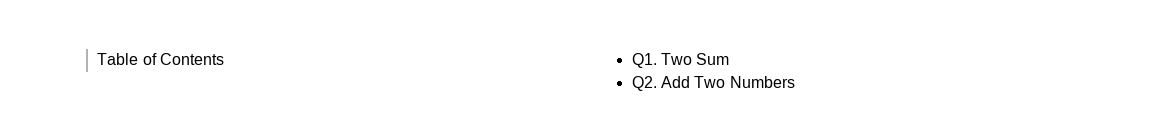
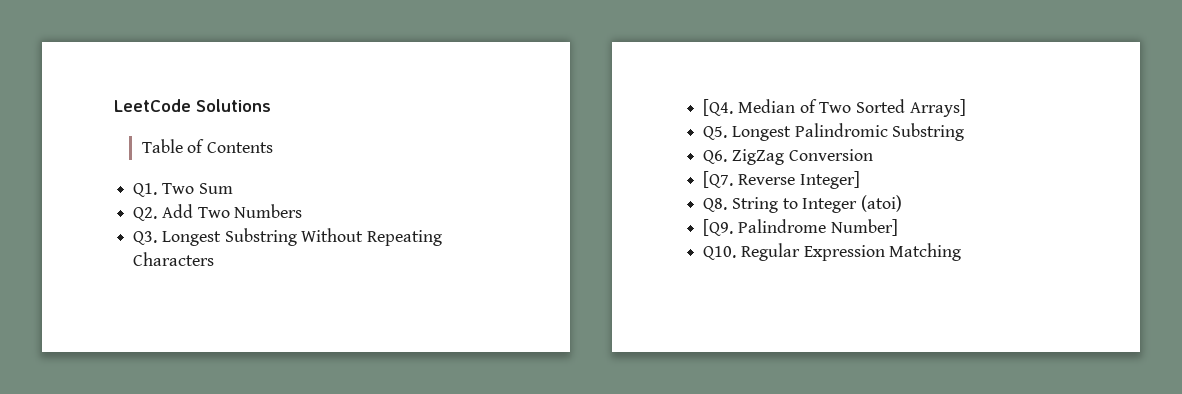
+ LeetCode Solutions
+ Q3. Longest Substring Without Repeating Characters
+ [Q4. Median of Two Sorted Arrays]
+ Q5. Longest Palindromic Substring
+ Q6. ZigZag Conversion
+ [Q7. Reverse Integer]
+ Q8. String to Integer (atoi)
+ [Q9. Palindrome Number]
+ Q10. Regular Expression Matching

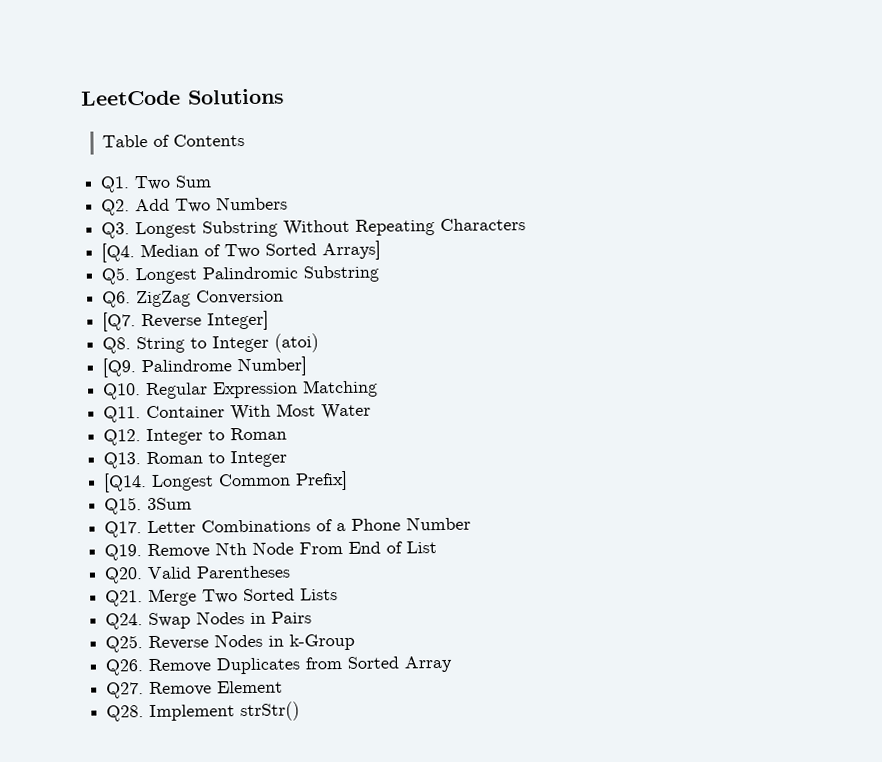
+ Q11. Container With Most Water
+ Q12. Integer to Roman
+ Q13. Roman to Integer
+ [Q14. Longest Common Prefix]
+ Q15. 3Sum
+ Q17. Letter Combinations of a Phone Number
+ Q19. Remove Nth Node From End of List
+ Q20. Valid Parentheses
+ Q21. Merge Two Sorted Lists
+ Q24. Swap Nodes in Pairs
+ Q25. Reverse Nodes in k-Group
+ Q26. Remove Duplicates from Sorted Array
+ Q27. Remove Element
+ Q28. Implement strStr()

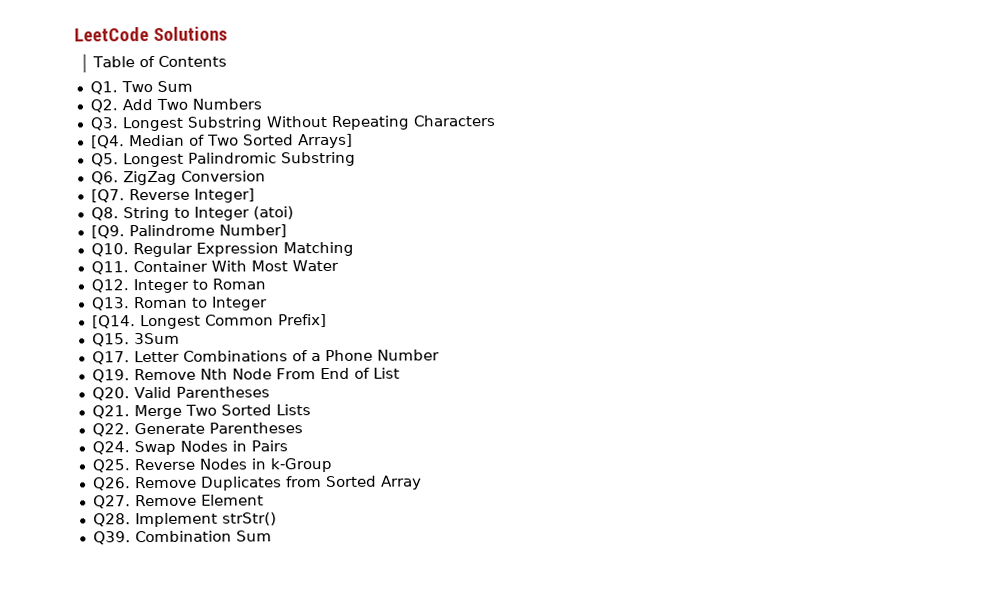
+ Q22. Generate Parentheses
+ Q39. Combination Sum

